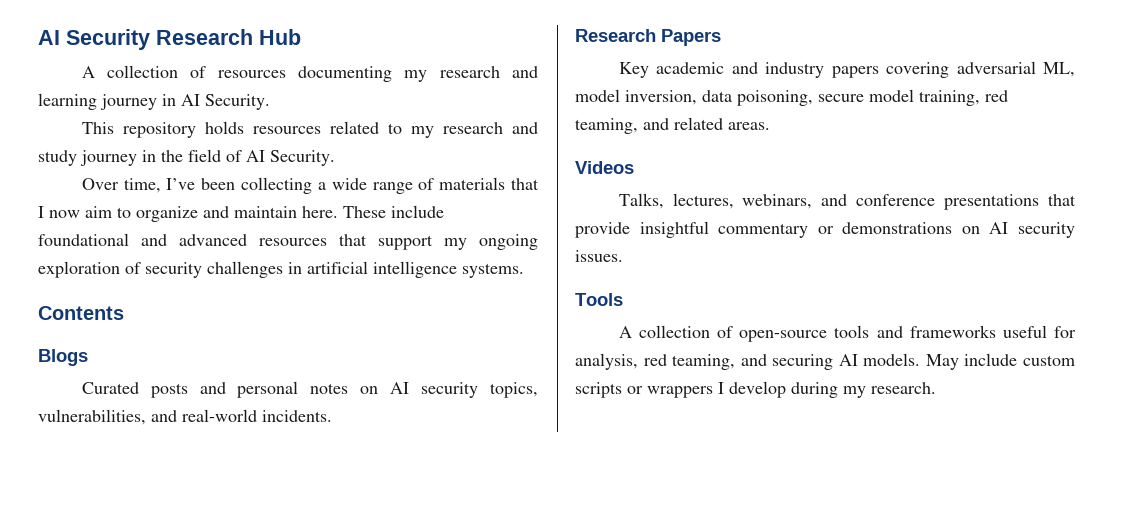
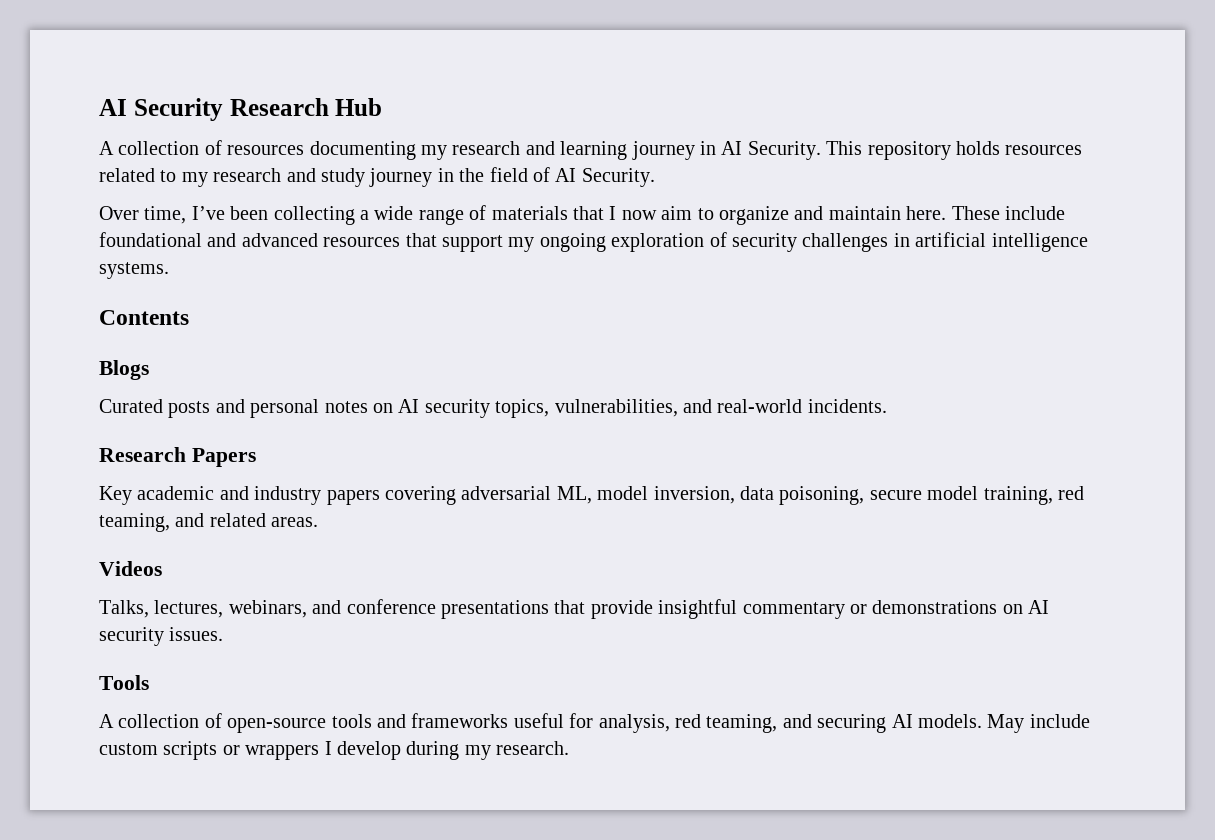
- A collection of resources documenting my research and learning journey in AI Security.
- This repository holds resources related to my research and study journey in the field of AI Security.
+ A collection of resources documenting my research and learning journey in AI Security. This repository holds resources related to my research and study journey in the field of AI Security.

